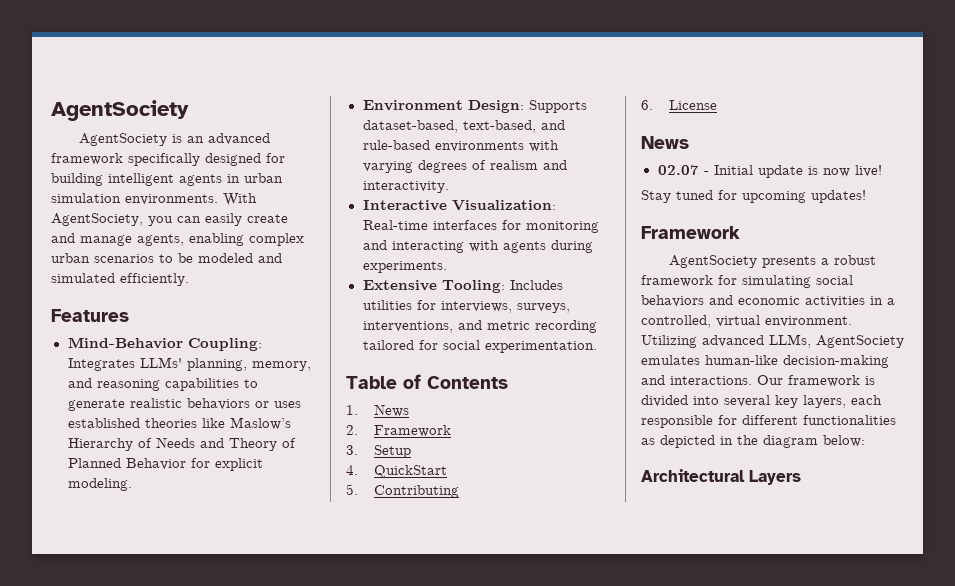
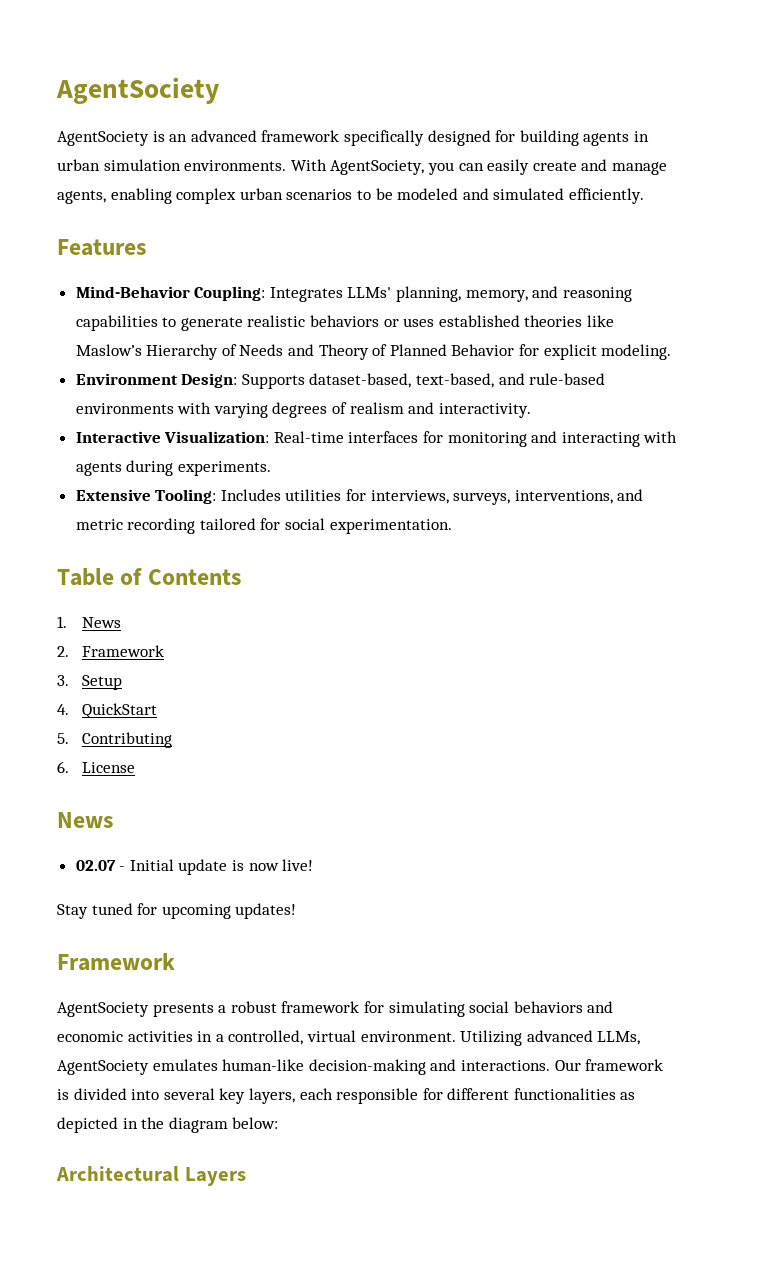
- AgentSociety is an advanced framework specifically designed for building intelligent agents in urban simulation environments.
+ AgentSociety is an advanced framework specifically designed for building agents in urban simulation environments.

